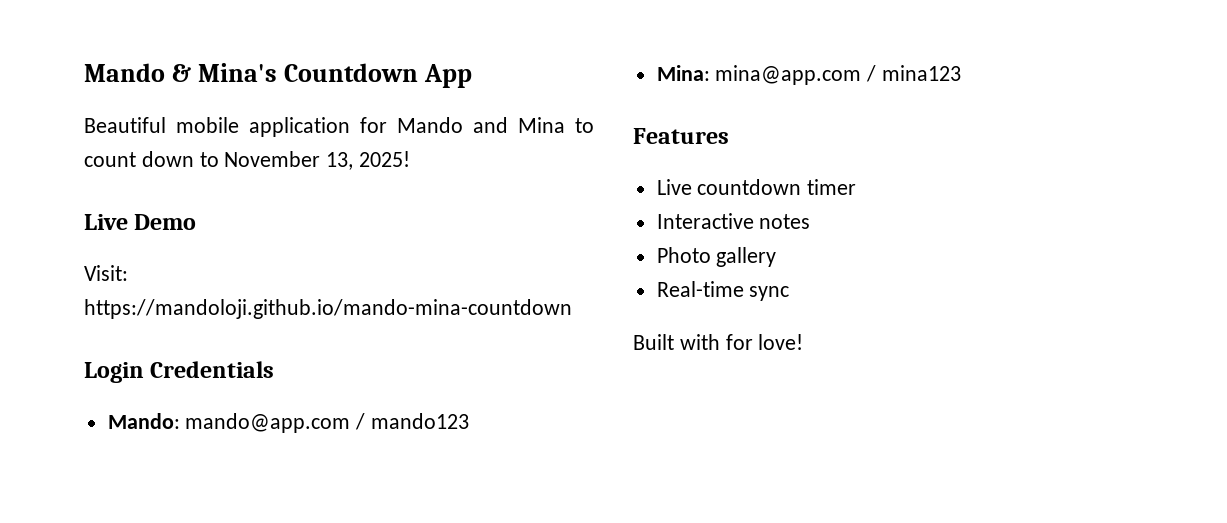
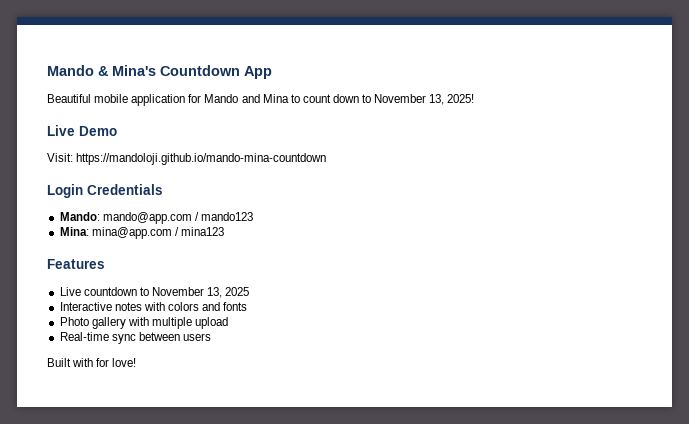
- Live countdown timer
- Interactive notes
+ Live countdown to November 13, 2025
+ Interactive notes with colors and fonts
- Photo gallery
+ Photo gallery with multiple upload
- Real-time sync
+ Real-time sync between users

